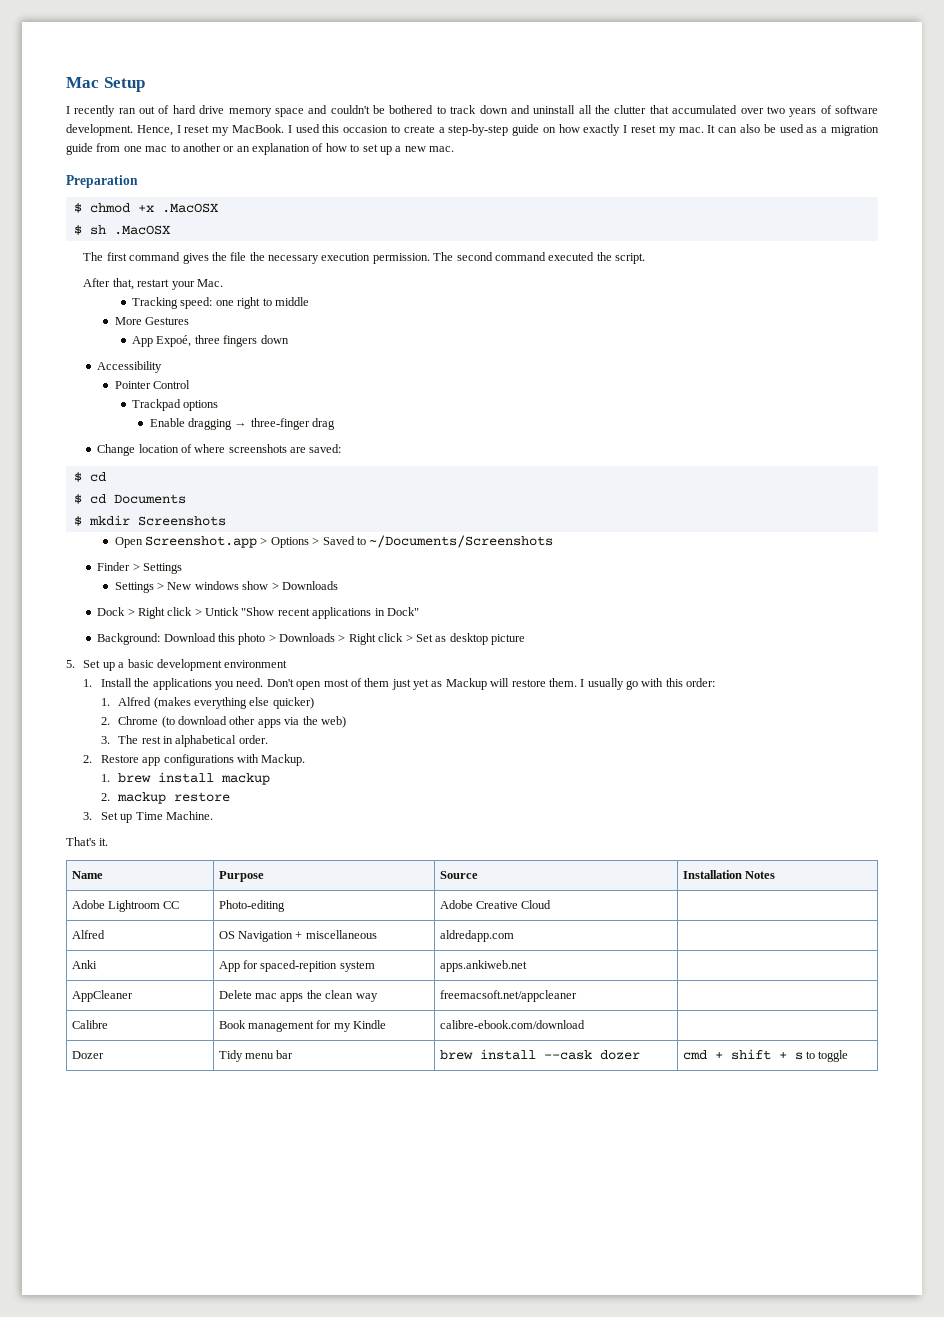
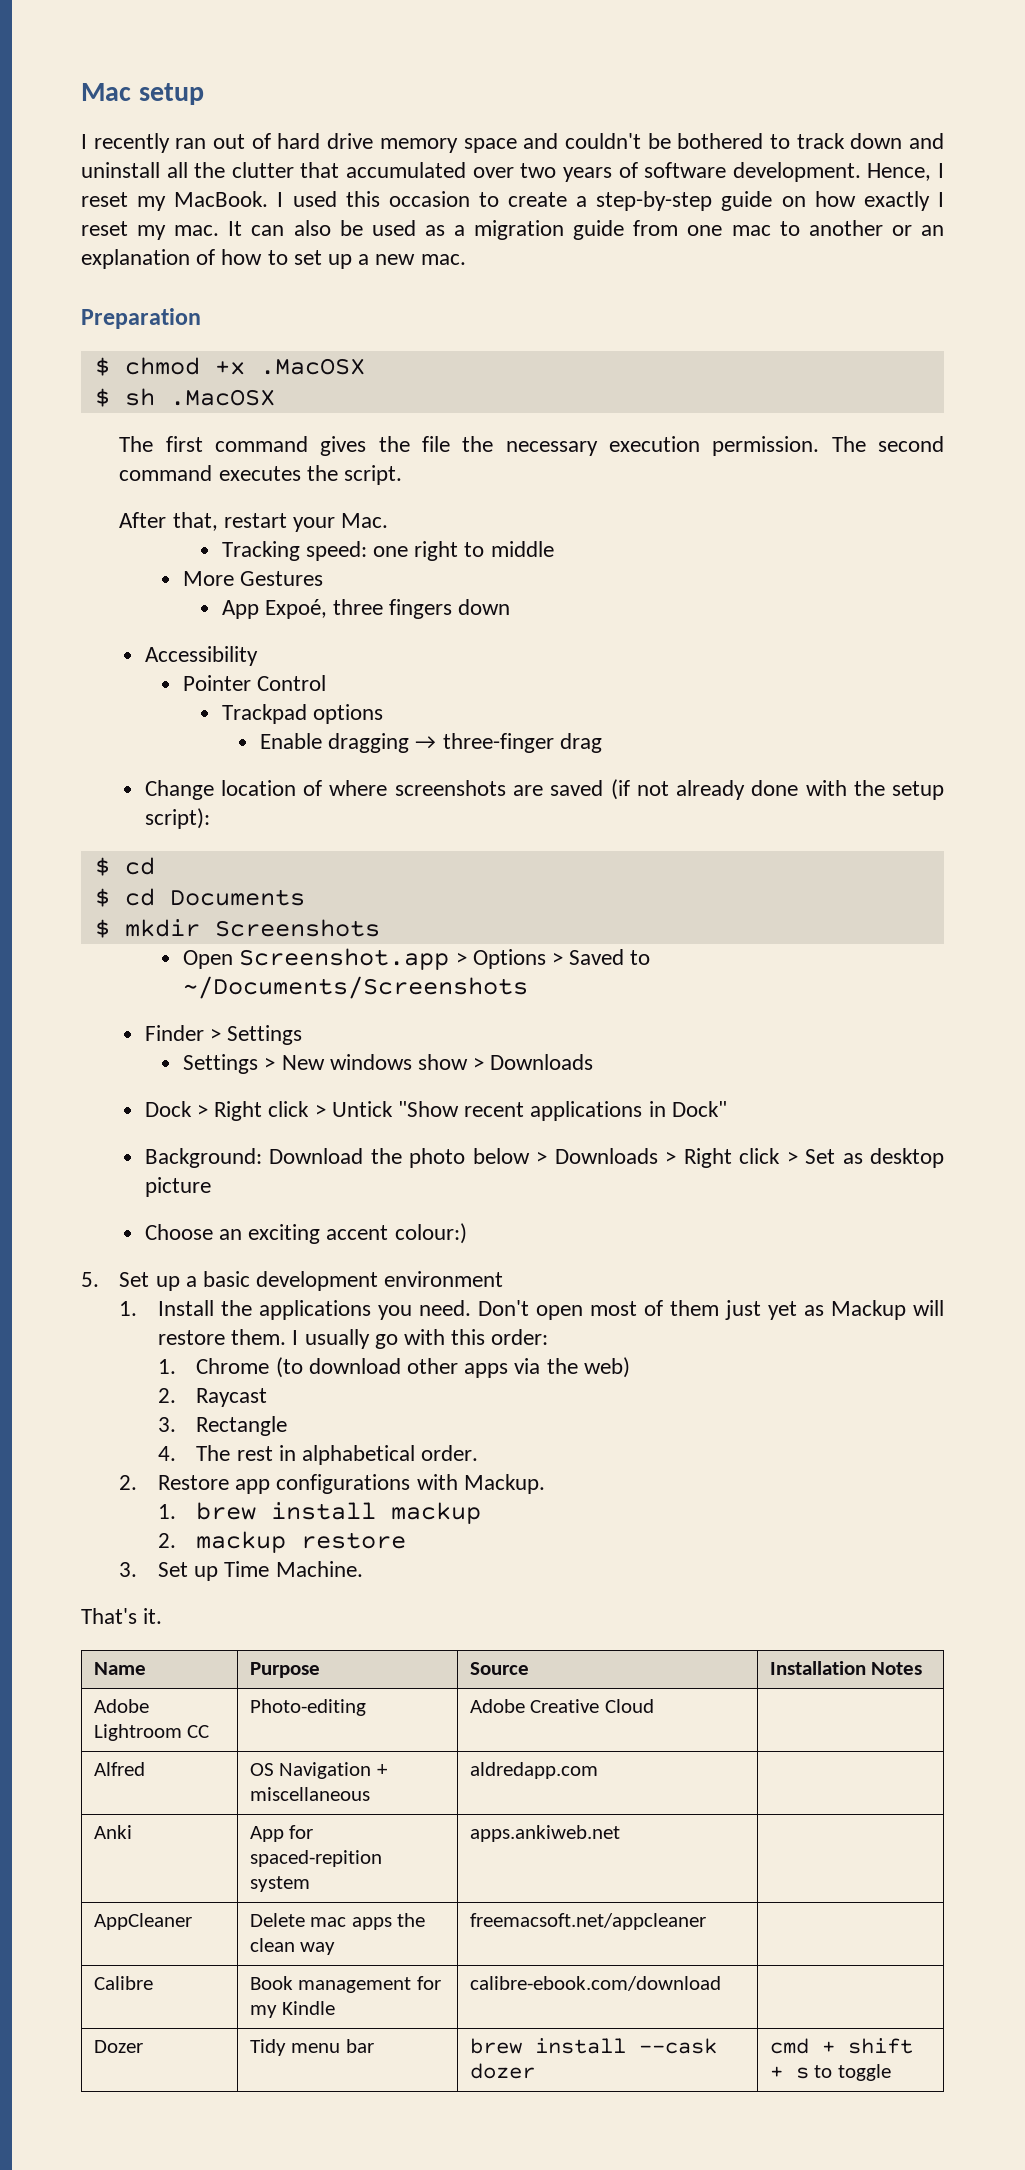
- Mac Setup
+ Mac setup
- The second command executed the script.
+ The second command executes the script.
- Change location of where screenshots are saved:
+ Change location of where screenshots are saved (if not already done with the setup script):
- Background: Download this photo > Downloads > Right click > Set as desktop picture
+ Background: Download the photo below > Downloads > Right click > Set as desktop picture
+ Choose an exciting accent colour:)
- 1. Alfred (makes everything else quicker)
- 2. Chrome (to download other apps via the web)
+ 1. Chrome (to download other apps via the web)
- 3. The rest in alphabetical order.
+ 2. Raycast
+ 3. Rectangle
+ 4. The rest in alphabetical order.

